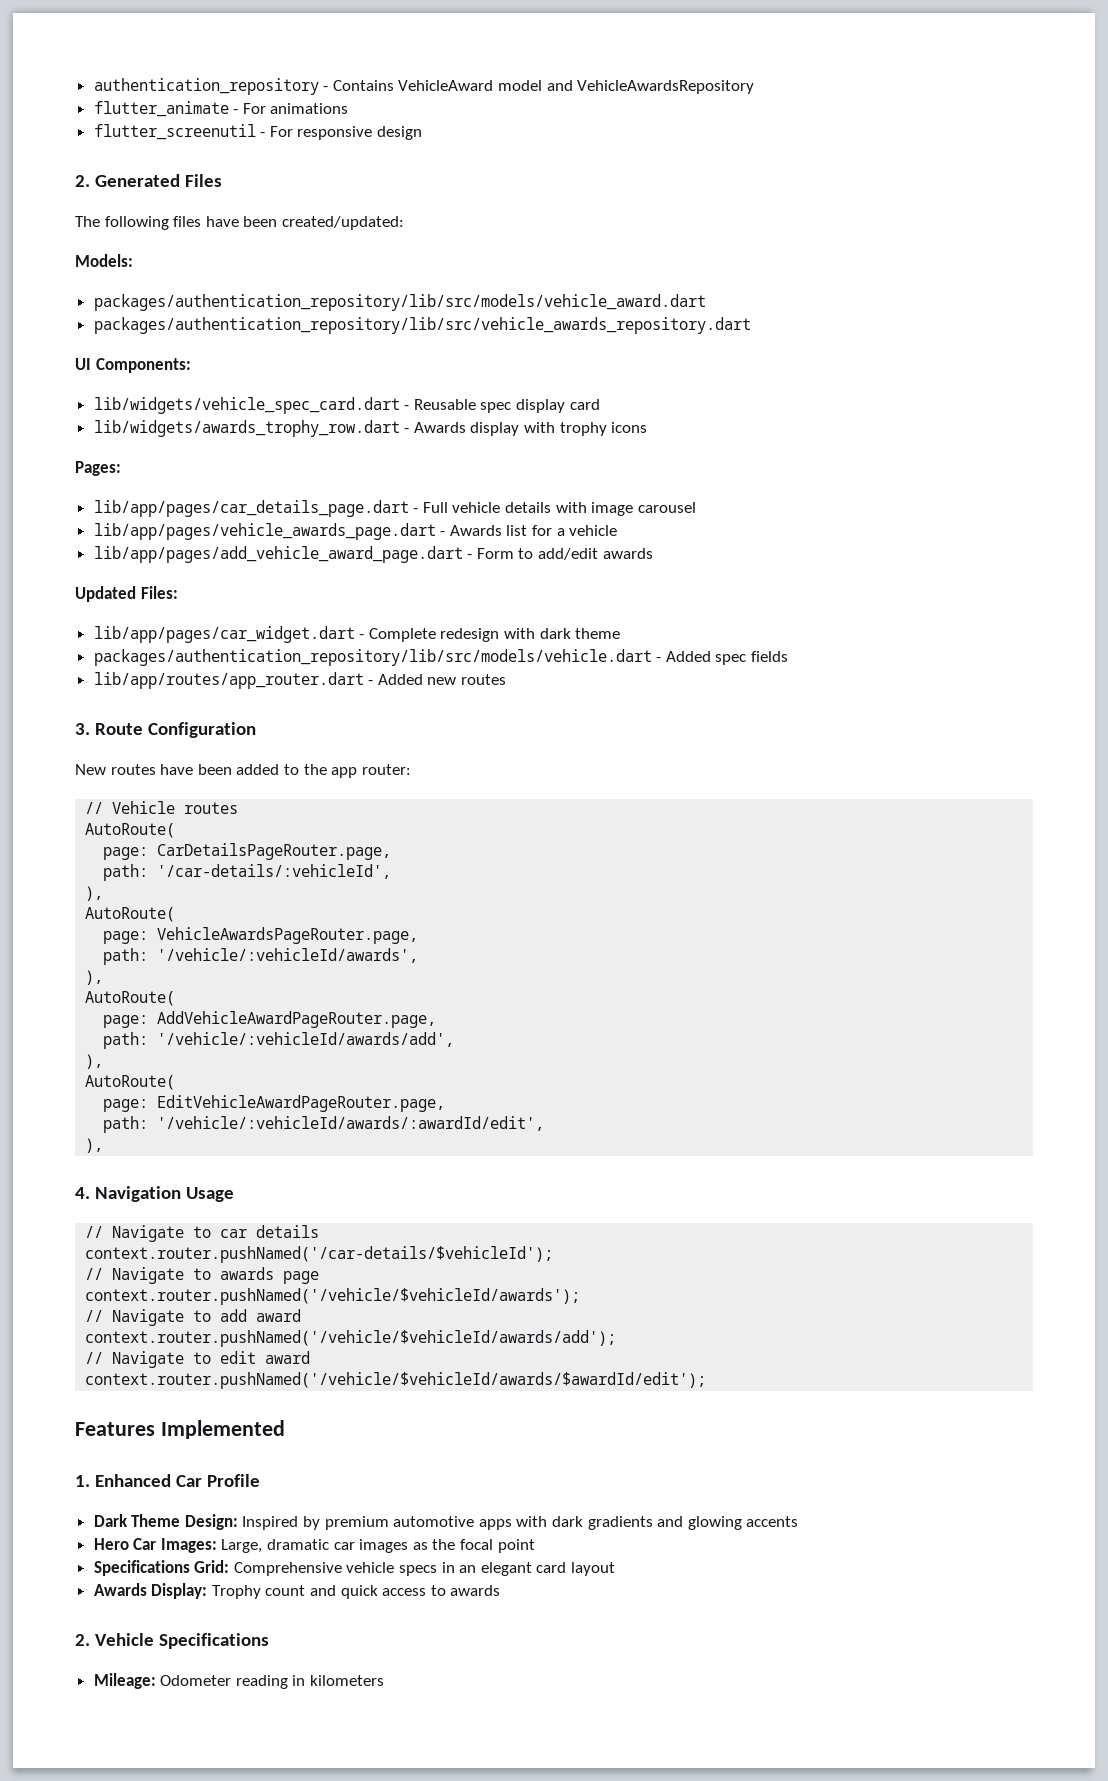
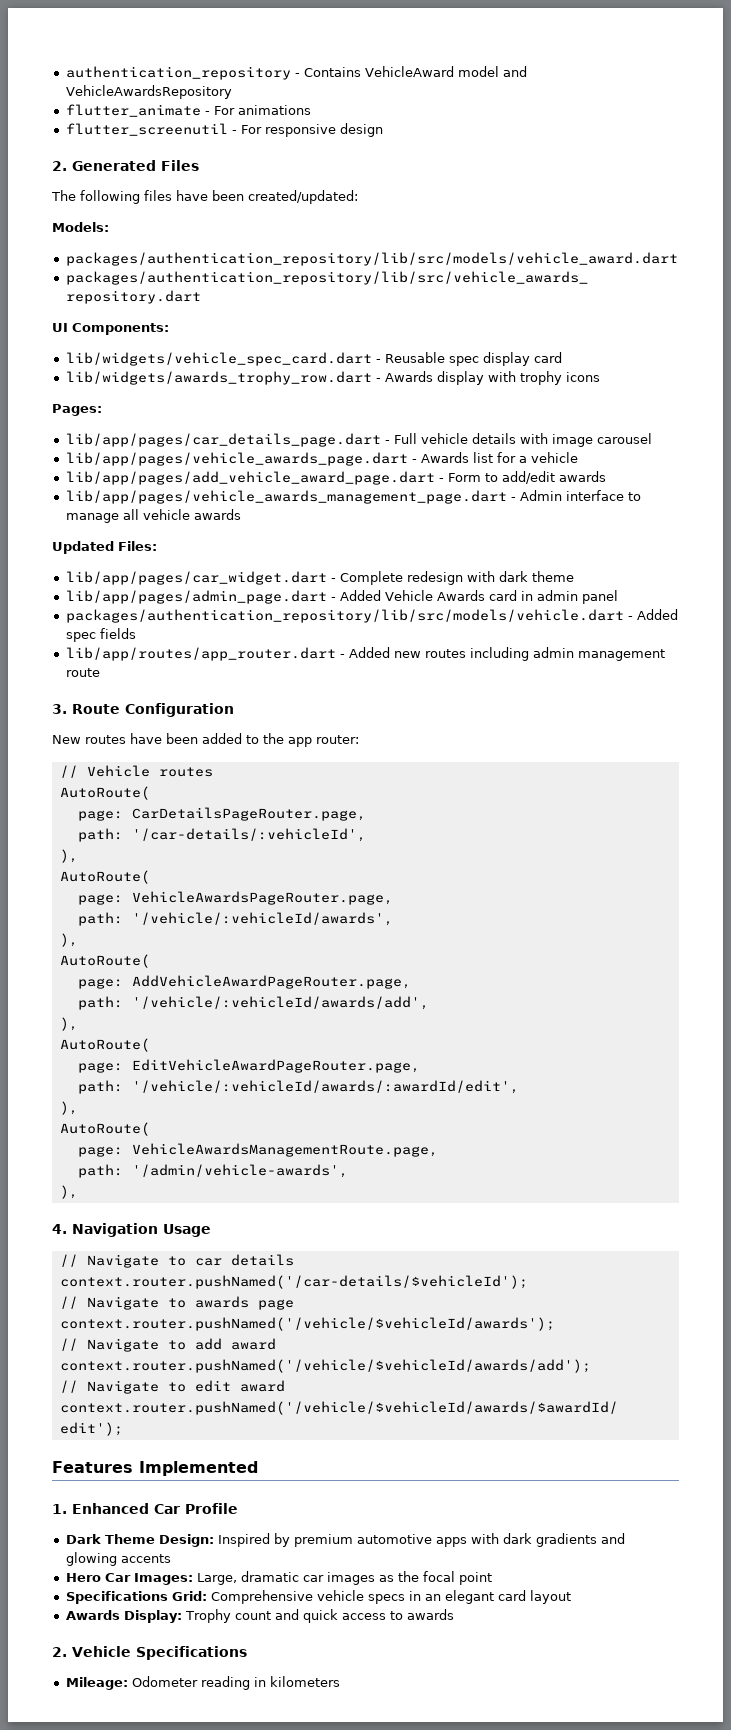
+ lib/app/pages/vehicle_awards_management_page.dart - Admin interface to manage all vehicle awards
+ lib/app/pages/admin_page.dart - Added Vehicle Awards card in admin panel
- lib/app/routes/app_router.dart - Added new routes
+ lib/app/routes/app_router.dart - Added new routes including admin management route
  path: '/vehicle/:vehicleId/awards/:awardId/edit',
+ ),
+ AutoRoute(
+ page: VehicleAwardsManagementRoute.page,
+ path: '/admin/vehicle-awards',

